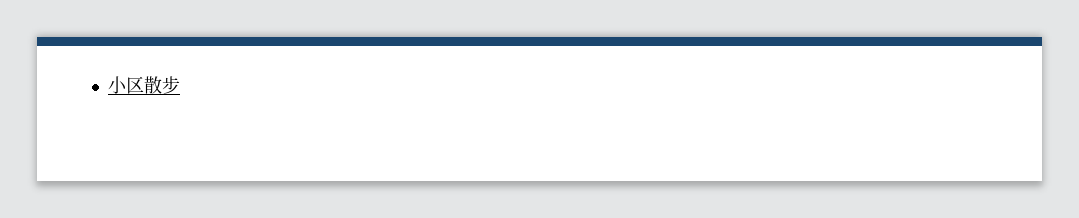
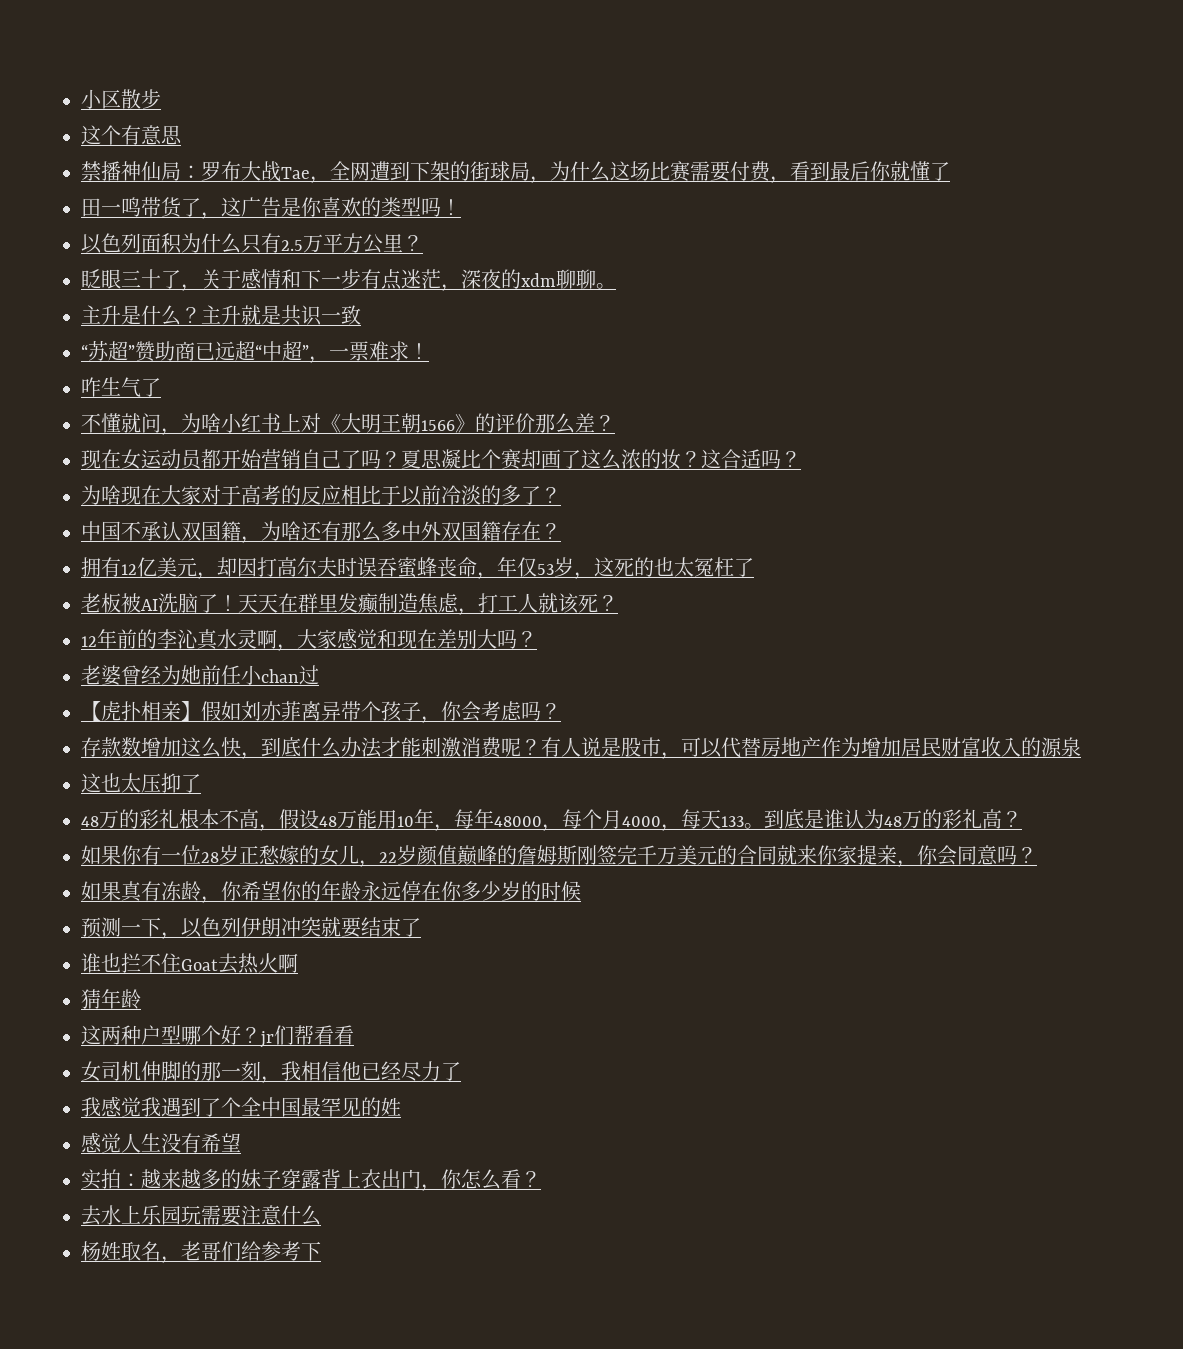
+ 这个有意思
+ 禁播神仙局：罗布大战Tae，全网遭到下架的街球局，为什么这场比赛需要付费，看到最后你就懂了
+ 田一鸣带货了，这广告是你喜欢的类型吗！
+ 以色列面积为什么只有2.5万平方公里？
+ 眨眼三十了，关于感情和下一步有点迷茫，深夜的xdm聊聊。
+ 主升是什么？主升就是共识一致
+ “苏超”赞助商已远超“中超”，一票难求！
+ 咋生气了
+ 不懂就问，为啥小红书上对《大明王朝1566》的评价那么差？
+ 现在女运动员都开始营销自己了吗？夏思凝比个赛却画了这么浓的妆？这合适吗？
+ 为啥现在大家对于高考的反应相比于以前冷淡的多了？
+ 中国不承认双国籍，为啥还有那么多中外双国籍存在？
+ 拥有12亿美元，却因打高尔夫时误吞蜜蜂丧命，年仅53岁，这死的也太冤枉了
+ 老板被AI洗脑了！天天在群里发癫制造焦虑，打工人就该死？
+ 12年前的李沁真水灵啊，大家感觉和现在差别大吗？
+ 老婆曾经为她前任小chan过
+ 【虎扑相亲】假如刘亦菲离异带个孩子，你会考虑吗？
+ 存款数增加这么快，到底什么办法才能刺激消费呢？有人说是股市，可以代替房地产作为增加居民财富收入的源泉
+ 这也太压抑了
+ 48万的彩礼根本不高，假设48万能用10年，每年48000，每个月4000，每天133。到底是谁认为48万的彩礼高？
+ 如果你有一位28岁正愁嫁的女儿，22岁颜值巅峰的詹姆斯刚签完千万美元的合同就来你家提亲，你会同意吗？
+ 如果真有冻龄，你希望你的年龄永远停在你多少岁的时候
+ 预测一下，以色列伊朗冲突就要结束了
+ 谁也拦不住Goat去热火啊
+ 猜年龄
+ 这两种户型哪个好？jr们帮看看
+ 女司机伸脚的那一刻，我相信他已经尽力了
+ 我感觉我遇到了个全中国最罕见的姓
+ 感觉人生没有希望
+ 实拍：越来越多的妹子穿露背上衣出门，你怎么看？
+ 去水上乐园玩需要注意什么
+ 杨姓取名，老哥们给参考下

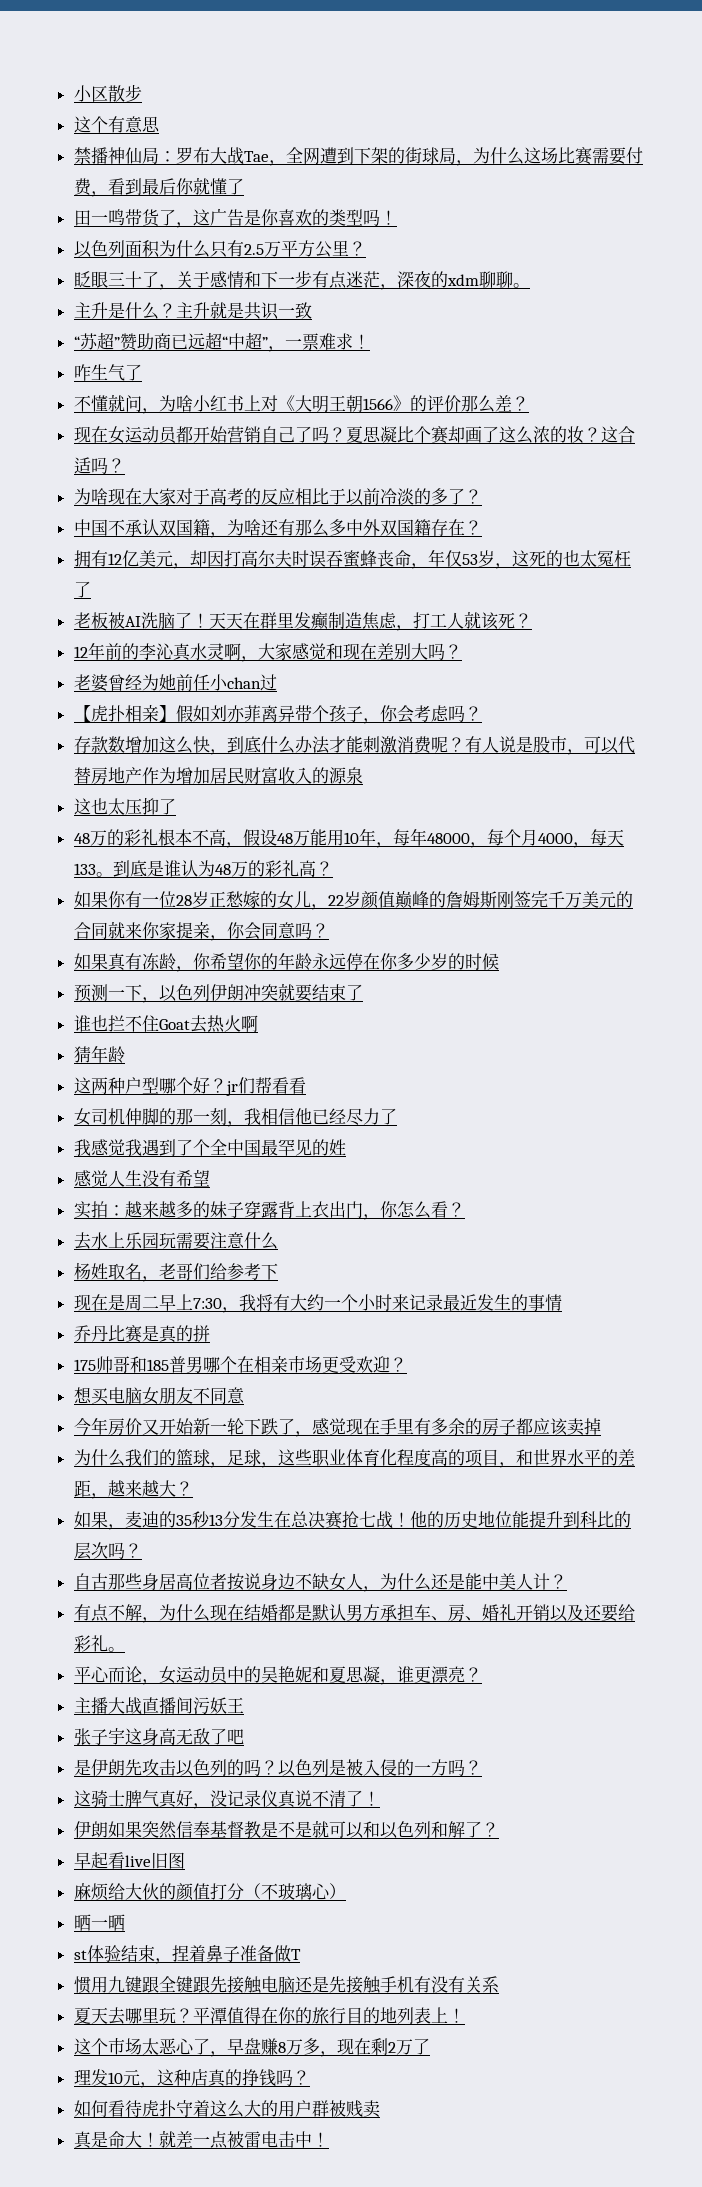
+ 现在是周二早上7:30，我将有大约一个小时来记录最近发生的事情
+ 乔丹比赛是真的拼
+ 175帅哥和185普男哪个在相亲市场更受欢迎？
+ 想买电脑女朋友不同意
+ 今年房价又开始新一轮下跌了，感觉现在手里有多余的房子都应该卖掉
+ 为什么我们的篮球，足球，这些职业体育化程度高的项目，和世界水平的差距，越来越大？
+ 如果，麦迪的35秒13分发生在总决赛抢七战！他的历史地位能提升到科比的层次吗？
+ 自古那些身居高位者按说身边不缺女人，为什么还是能中美人计？
+ 有点不解，为什么现在结婚都是默认男方承担车、房、婚礼开销以及还要给彩礼。
+ 平心而论，女运动员中的吴艳妮和夏思凝，谁更漂亮？
+ 主播大战直播间污妖王
+ 张子宇这身高无敌了吧
+ 是伊朗先攻击以色列的吗？以色列是被入侵的一方吗？
+ 这骑士脾气真好，没记录仪真说不清了！
+ 伊朗如果突然信奉基督教是不是就可以和以色列和解了？
+ 早起看live旧图
+ 麻烦给大伙的颜值打分（不玻璃心）
+ 晒一晒
+ st体验结束，捏着鼻子准备做T
+ 惯用九键跟全键跟先接触电脑还是先接触手机有没有关系
+ 夏天去哪里玩？平潭值得在你的旅行目的地列表上！
+ 这个市场太恶心了，早盘赚8万多，现在剩2万了
+ 理发10元，这种店真的挣钱吗？
+ 如何看待虎扑守着这么大的用户群被贱卖
+ 真是命大！就差一点被雷电击中！

